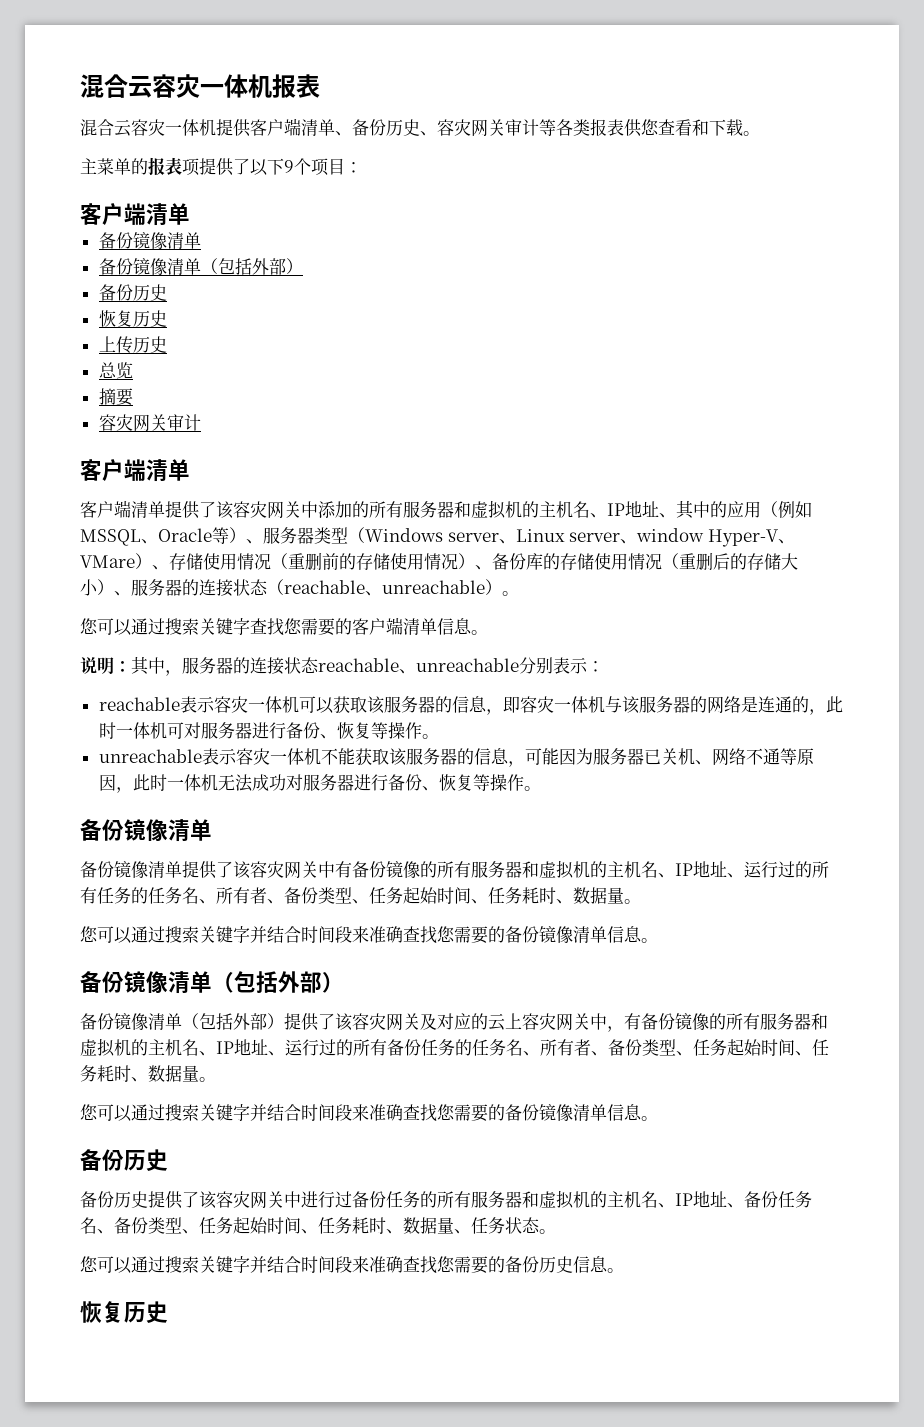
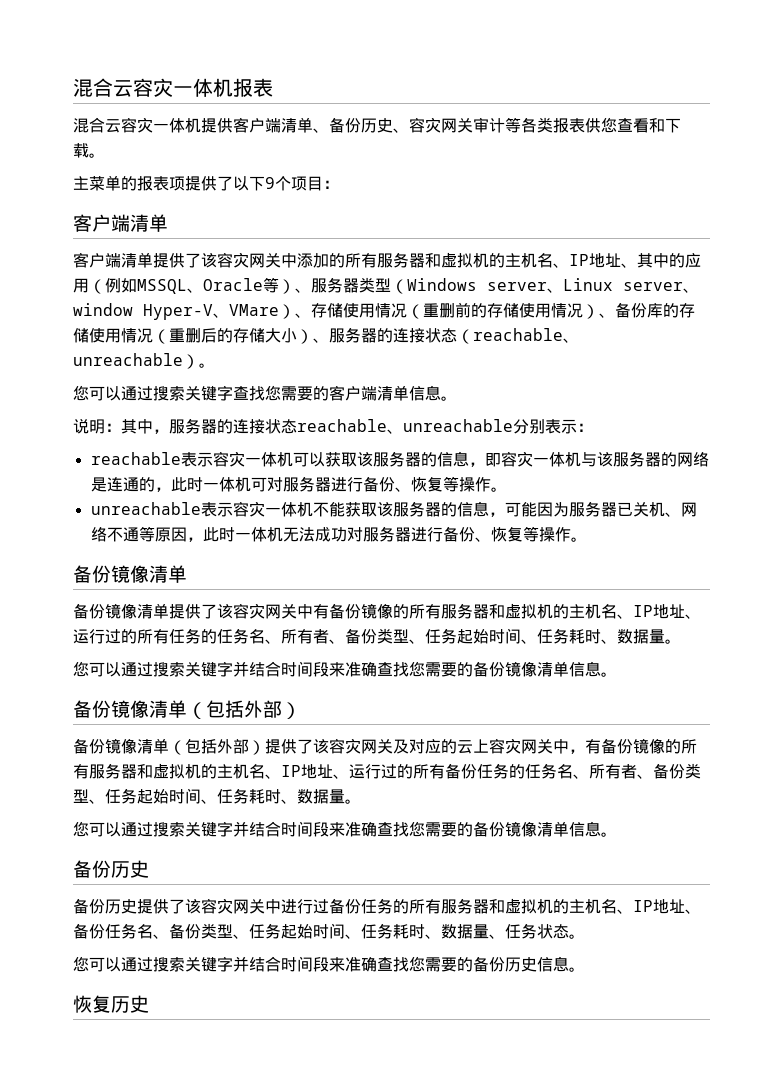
  主菜单的报表项提供了以下9个项目：
- 客户端清单
- 备份镜像清单
- 备份镜像清单（包括外部）
- 备份历史
- 恢复历史
- 上传历史
- 总览
- 摘要
- 容灾网关审计

